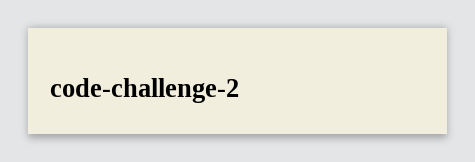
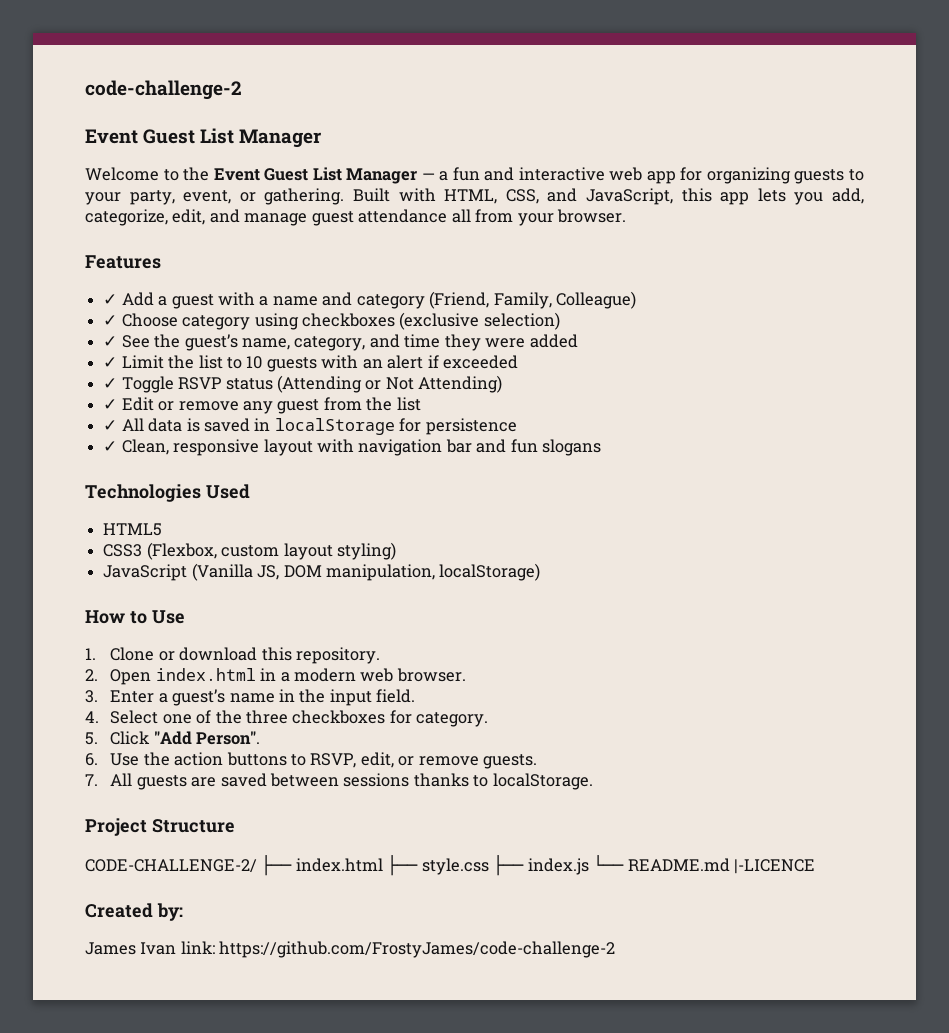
  code-challenge-2
+ Event Guest List Manager
+ Welcome to the Event Guest List Manager — a fun and interactive web app for organizing guests to your party, event, or gathering. Built with HTML, CSS, and JavaScript, this app lets you add, categorize, edit, and manage guest attendance all from your browser.
+ Features
+ ✓ Add a guest with a name and category (Friend, Family, Colleague)
+ ✓ Choose category using checkboxes (exclusive selection)
+ ✓ See the guest’s name, category, and time they were added
+ ✓ Limit the list to 10 guests with an alert if exceeded
+ ✓ Toggle RSVP status (Attending or Not Attending)
+ ✓ Edit or remove any guest from the list
+ ✓ All data is saved in localStorage for persistence
+ ✓ Clean, responsive layout with navigation bar and fun slogans
+ Technologies Used
+ HTML5
+ CSS3 (Flexbox, custom layout styling)
+ JavaScript (Vanilla JS, DOM manipulation, localStorage)
+ How to Use
+ 1. Clone or download this repository.
+ 2. Open index.html in a modern web browser.
+ 3. Enter a guest’s name in the input field.
+ 4. Select one of the three checkboxes for category.
+ 5. Click "Add Person".
+ 6. Use the action buttons to RSVP, edit, or remove guests.
+ 7. All guests are saved between sessions thanks to localStorage.
+ Project Structure
+ CODE-CHALLENGE-2/ ├── index.html ├── style.css ├── index.js └── README.md |-LICENCE
+ Created by:
+ James Ivan link: https://github.com/FrostyJames/code-challenge-2

